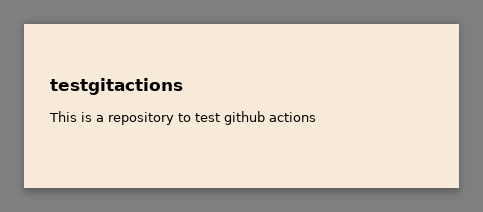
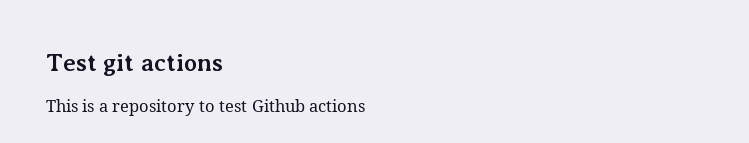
- testgitactions
+ Test git actions
- This is a repository to test github actions
+ This is a repository to test Github actions

